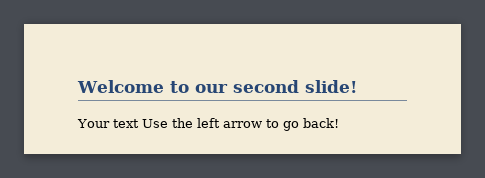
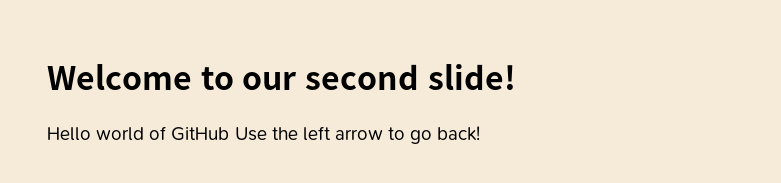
- Your text Use the left arrow to go back!
+ Hello world of GitHub Use the left arrow to go back!

